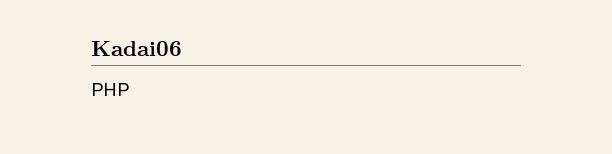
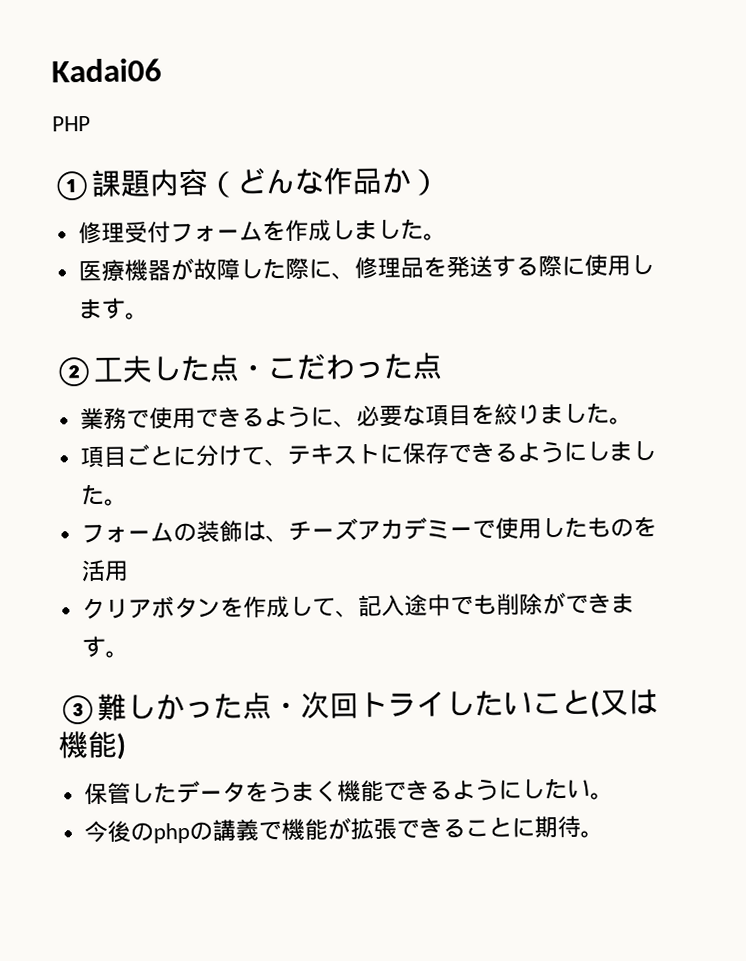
+ ①課題内容（どんな作品か）
+ 修理受付フォームを作成しました。
+ 医療機器が故障した際に、修理品を発送する際に使用します。
+ ②工夫した点・こだわった点
+ 業務で使用できるように、必要な項目を絞りました。
+ 項目ごとに分けて、テキストに保存できるようにしました。
+ フォームの装飾は、チーズアカデミーで使用したものを活用
+ クリアボタンを作成して、記入途中でも削除ができます。
+ ③難しかった点・次回トライしたいこと(又は機能)
+ 保管したデータをうまく機能できるようにしたい。
+ 今後のphpの講義で機能が拡張できることに期待。

